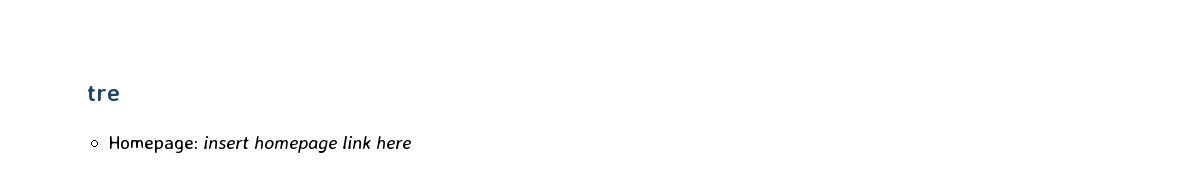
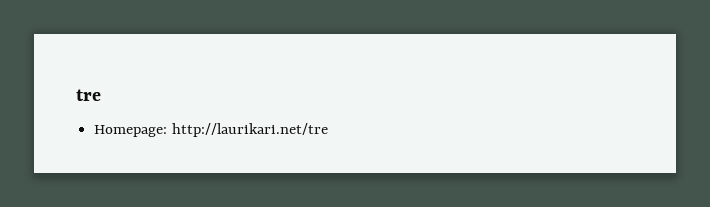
- Homepage: insert homepage link here
+ Homepage: http://laurikari.net/tre

